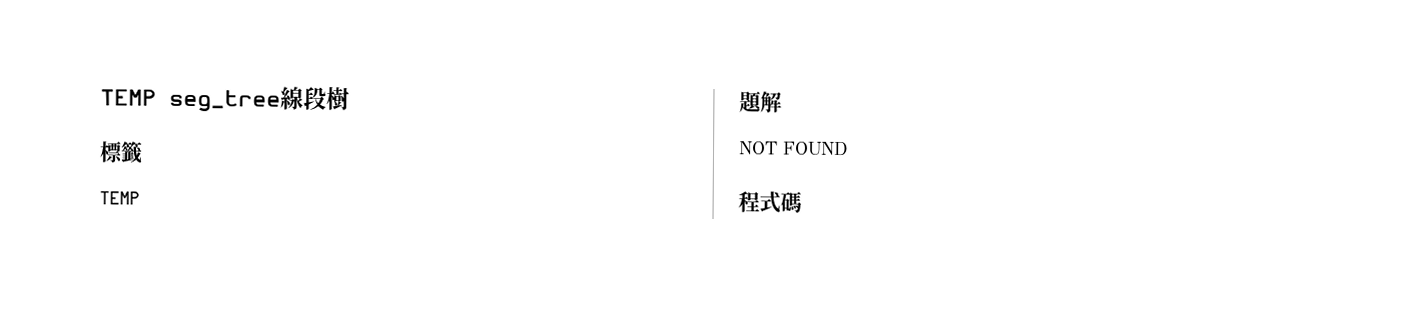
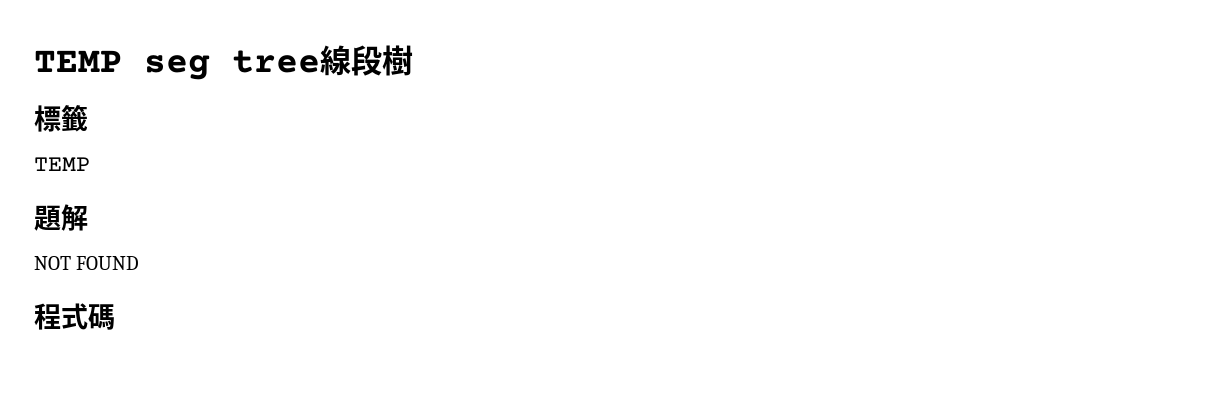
- TEMP seg_tree線段樹
+ TEMP seg tree線段樹

